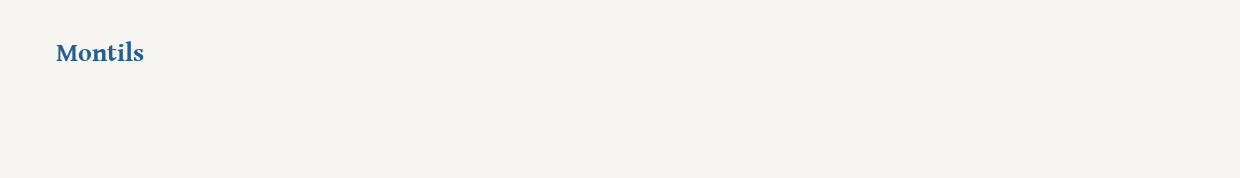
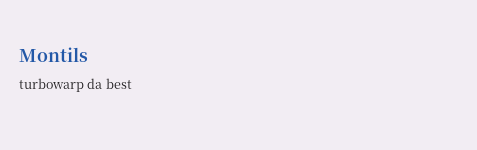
+ turbowarp da best

